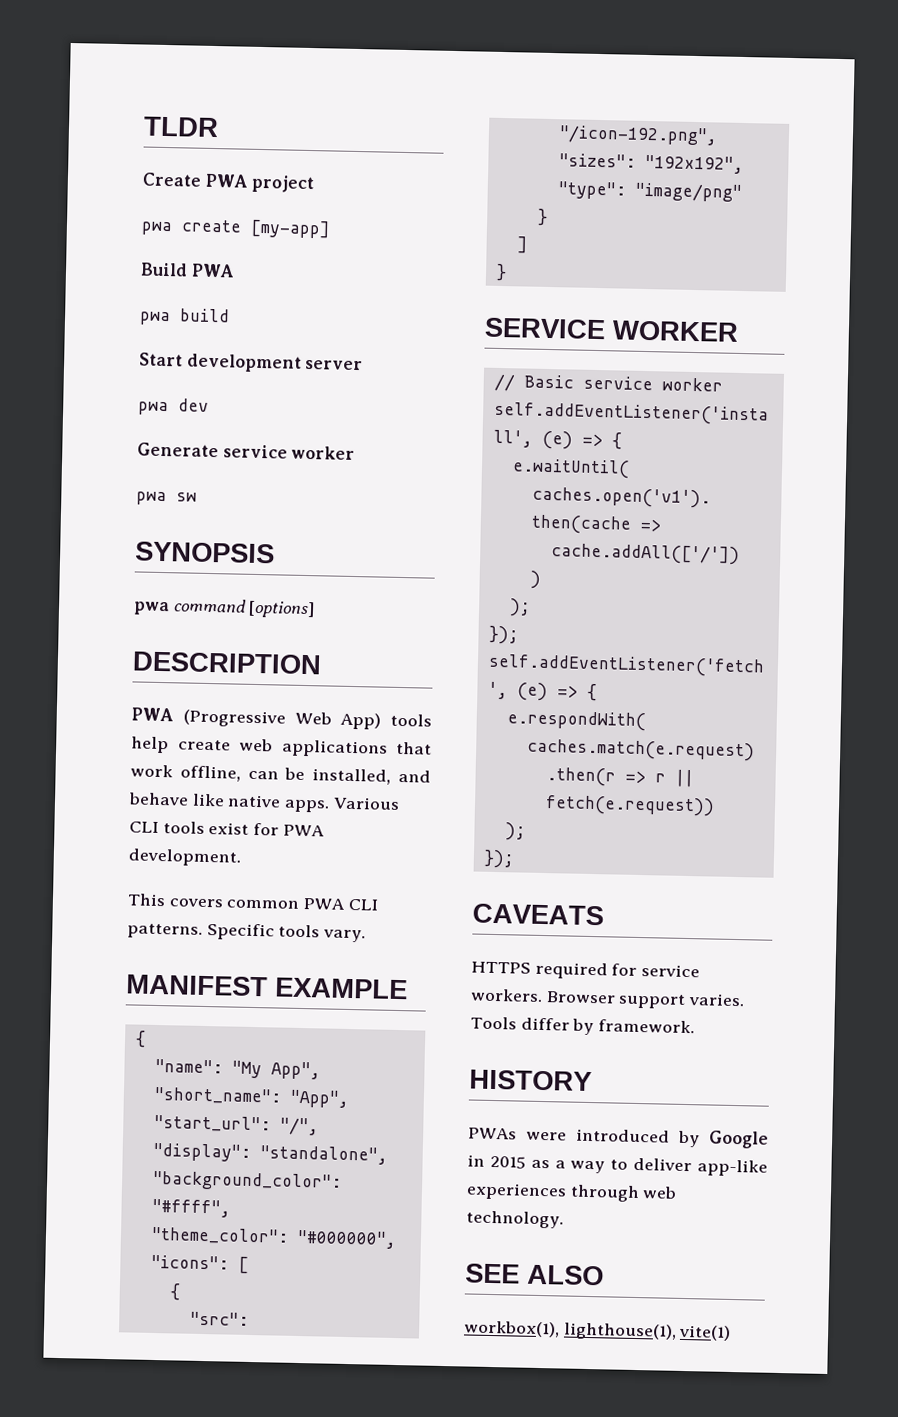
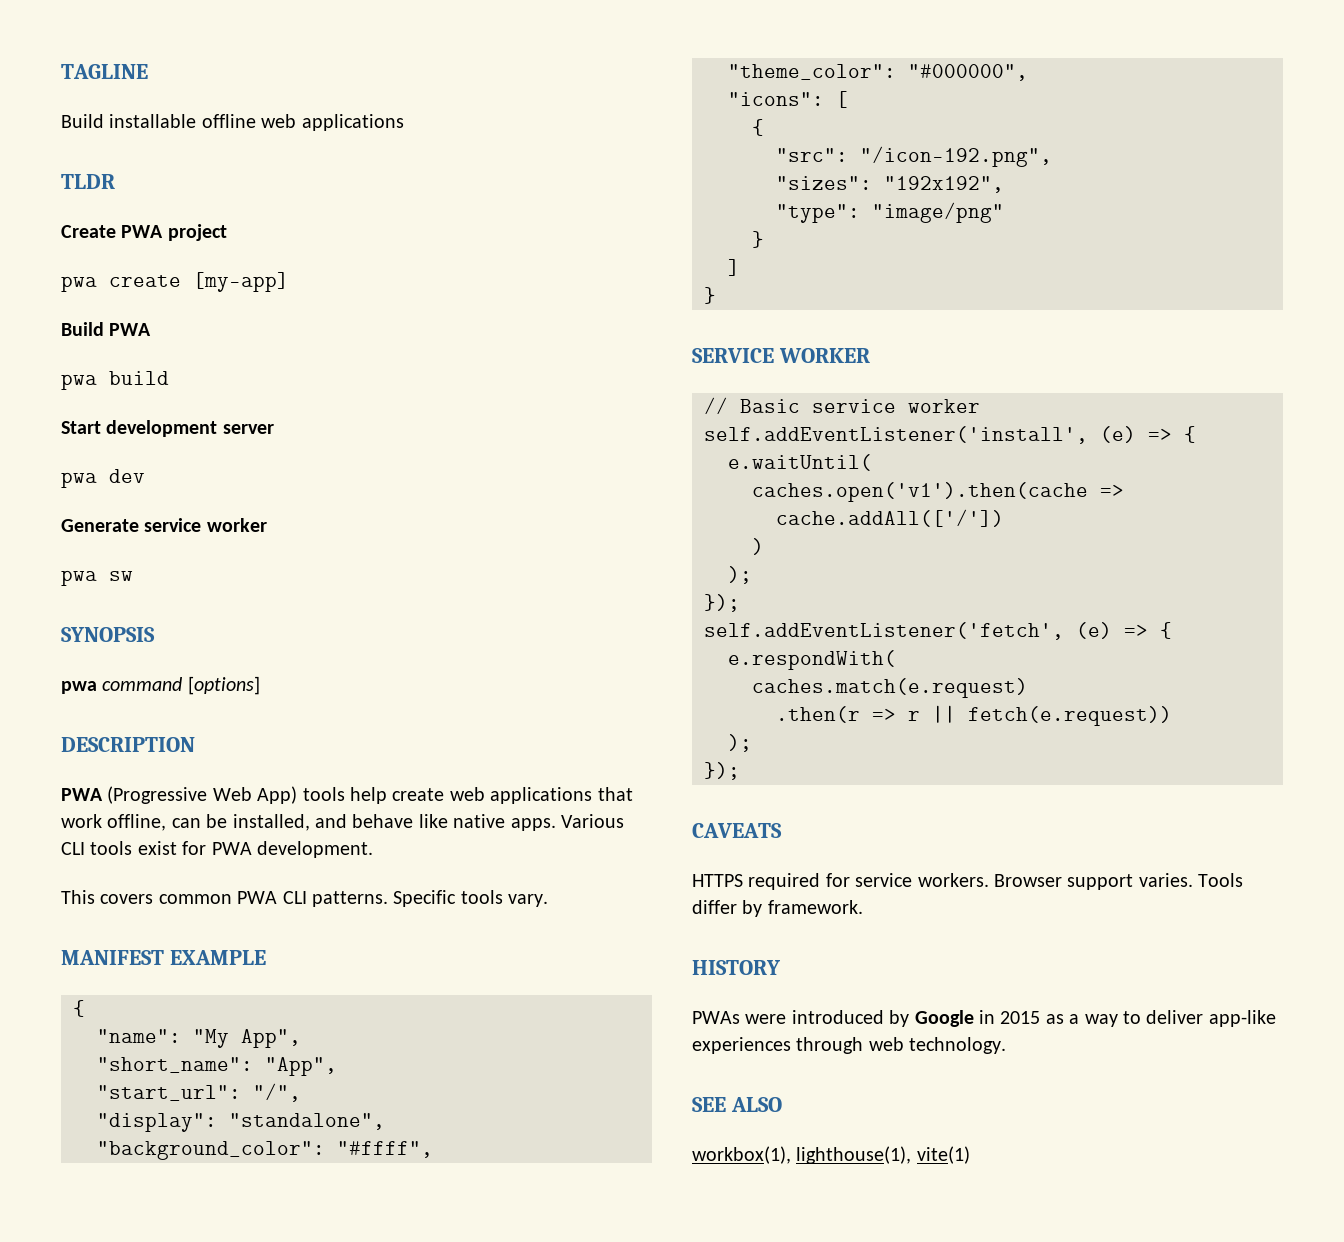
+ TAGLINE
+ Build installable offline web applications

